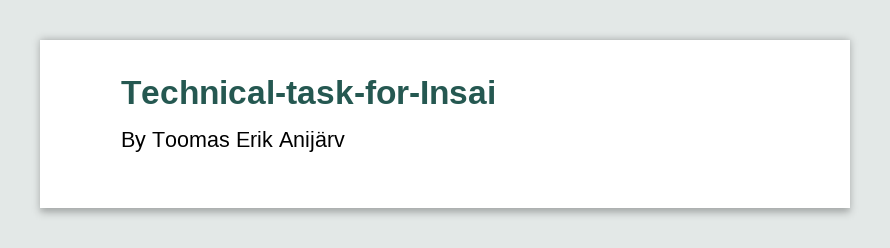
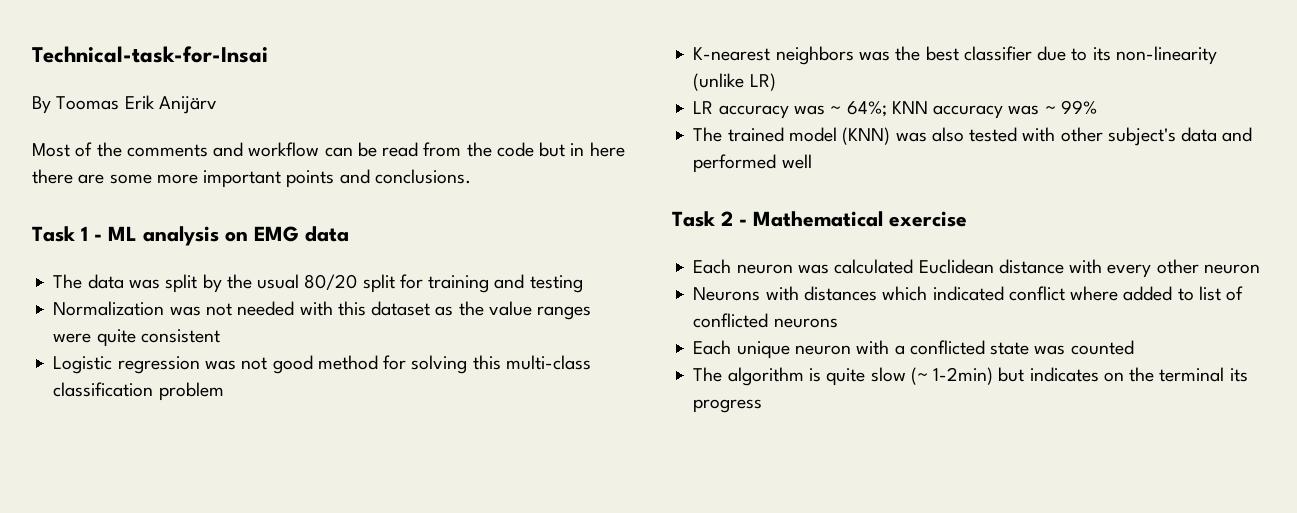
+ Most of the comments and workflow can be read from the code but in here there are some more important points and conclusions.
+ Task 1 - ML analysis on EMG data
+ The data was split by the usual 80/20 split for training and testing
+ Normalization was not needed with this dataset as the value ranges were quite consistent
+ Logistic regression was not good method for solving this multi-class classification problem
+ K-nearest neighbors was the best classifier due to its non-linearity (unlike LR)
+ LR accuracy was ~ 64%; KNN accuracy was ~ 99%
+ The trained model (KNN) was also tested with other subject's data and performed well
+ Task 2 - Mathematical exercise
+ Each neuron was calculated Euclidean distance with every other neuron
+ Neurons with distances which indicated conflict where added to list of conflicted neurons
+ Each unique neuron with a conflicted state was counted
+ The algorithm is quite slow (~ 1-2min) but indicates on the terminal its progress

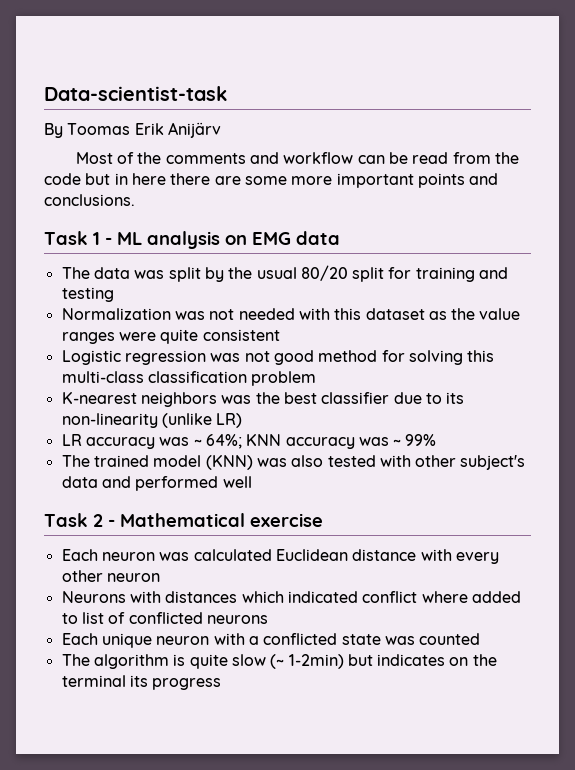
- Technical-task-for-Insai
+ Data-scientist-task

